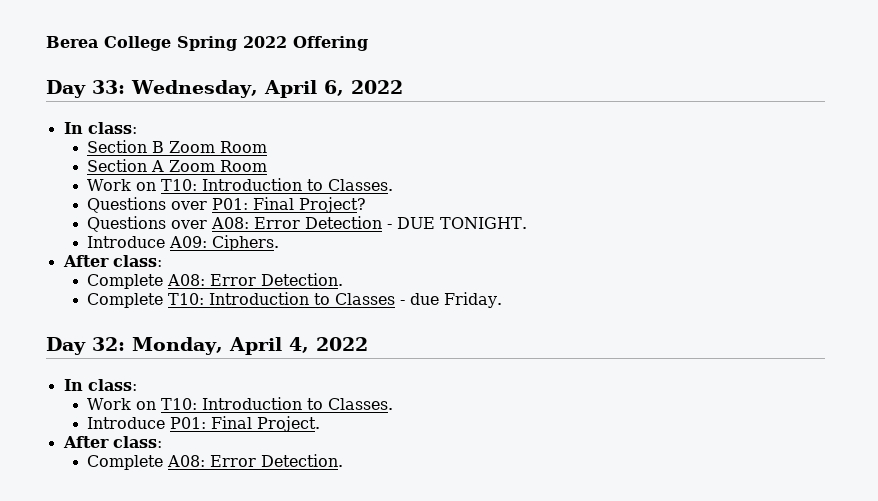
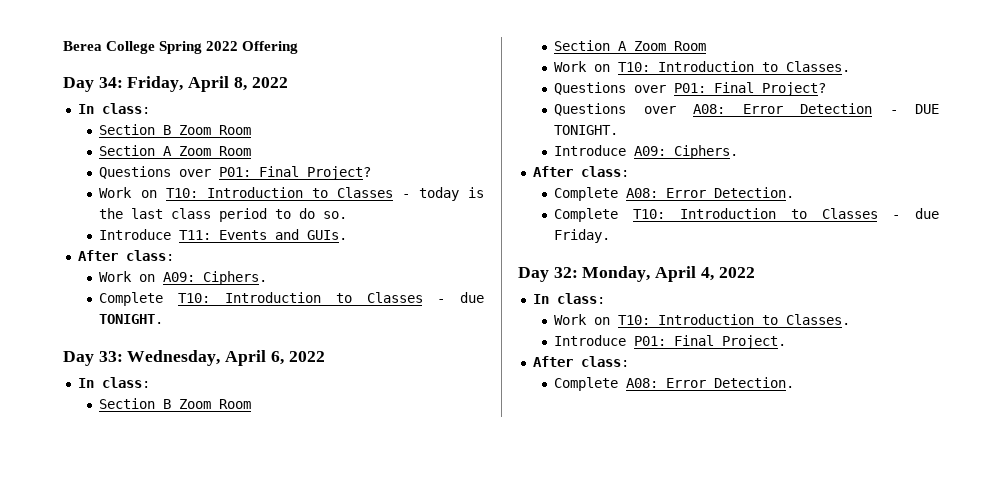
+ Day 34: Friday, April 8, 2022
+ In class:
+ Section B Zoom Room
+ Section A Zoom Room
+ Questions over P01: Final Project?
+ Work on T10: Introduction to Classes - today is the last class period to do so.
+ Introduce T11: Events and GUIs.
+ After class:
+ Work on A09: Ciphers.
+ Complete T10: Introduction to Classes - due TONIGHT.

